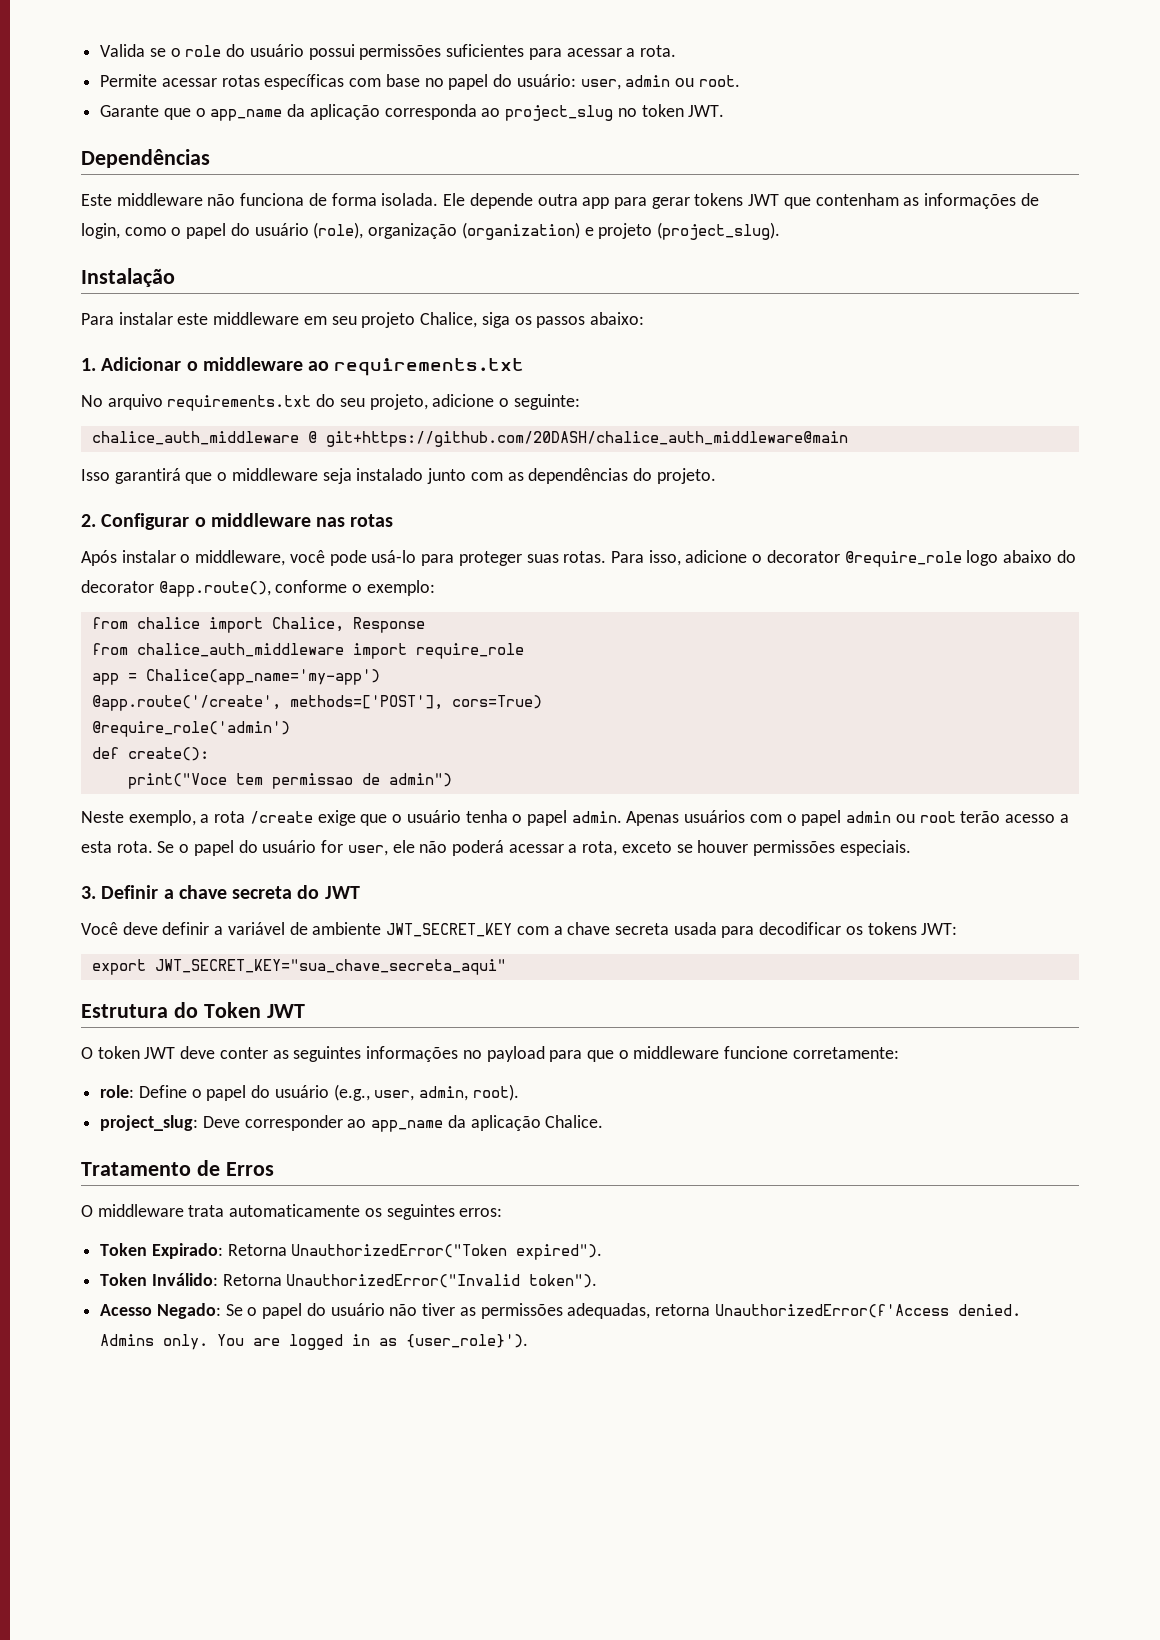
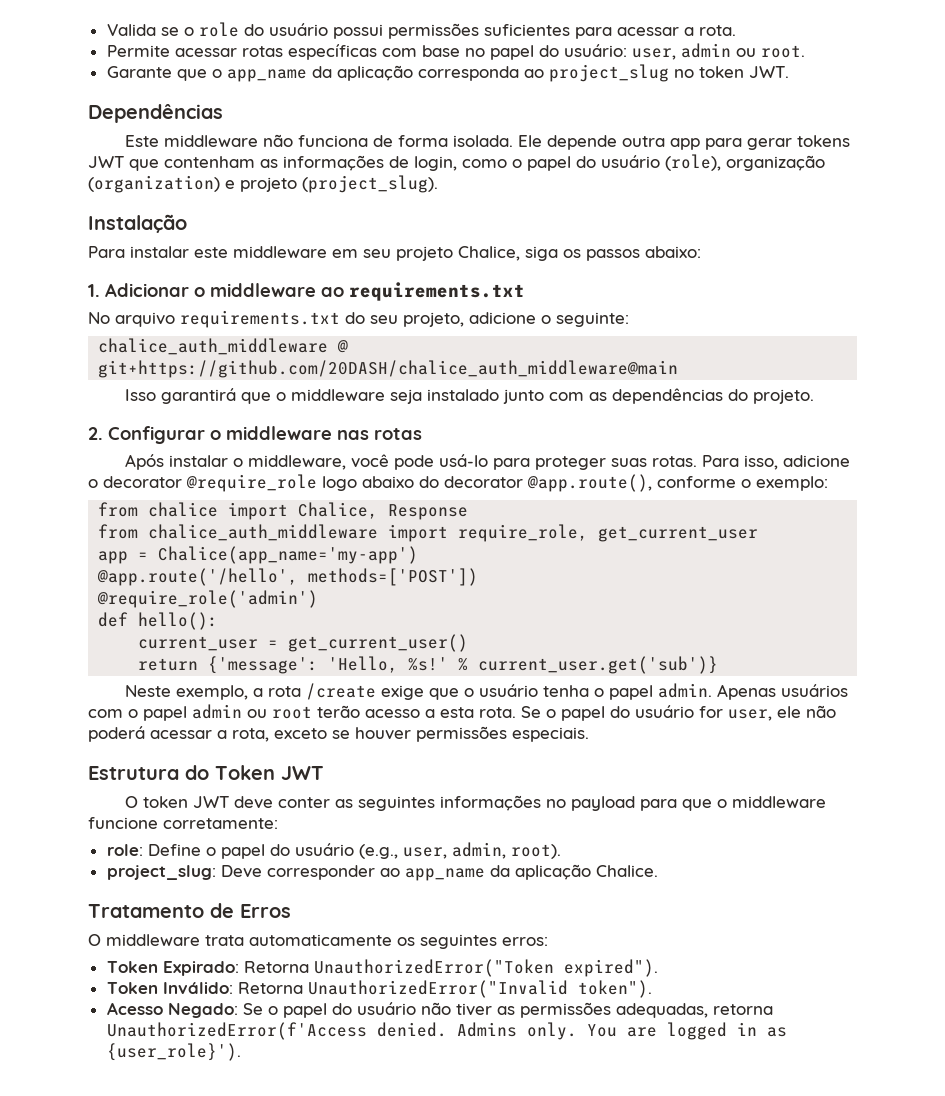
- from chalice_auth_middleware import require_role
+ from chalice_auth_middleware import require_role, get_current_user
- @app.route('/create', methods=['POST'], cors=True)
+ @app.route('/hello', methods=['POST'])
- def create():
- print("Voce tem permissao de admin")
+ def hello():
+ current_user = get_current_user()
+ return {'message': 'Hello, %s!' % current_user.get('sub')}
- 3. Definir a chave secreta do JWT
- Você deve definir a variável de ambiente JWT_SECRET_KEY com a chave secreta usada para decodificar os tokens JWT:
- export JWT_SECRET_KEY="sua_chave_secreta_aqui"

